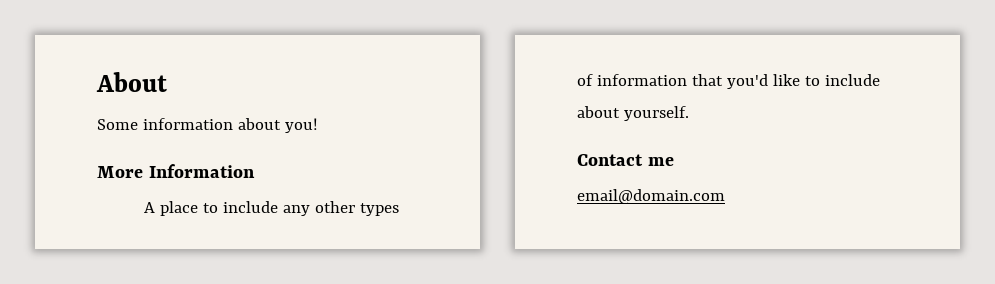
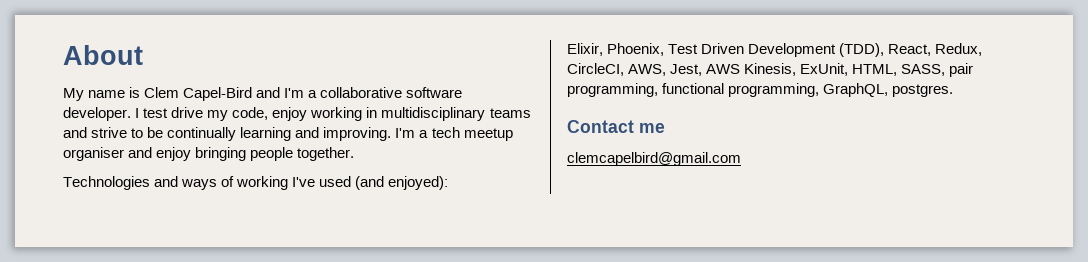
- Some information about you!
- More Information
- A place to include any other types of information that you'd like to include about yourself.
+ My name is Clem Capel-Bird and I'm a collaborative software developer. I test drive my code, enjoy working in multidisciplinary teams and strive to be continually learning and improving. I'm a tech meetup organiser and enjoy bringing people together.
+ Technologies and ways of working I've used (and enjoyed):
+ Elixir, Phoenix, Test Driven Development (TDD), React, Redux, CircleCI, AWS, Jest, AWS Kinesis, ExUnit, HTML, SASS, pair programming, functional programming, GraphQL, postgres.
- email@domain.com
+ clemcapelbird@gmail.com

